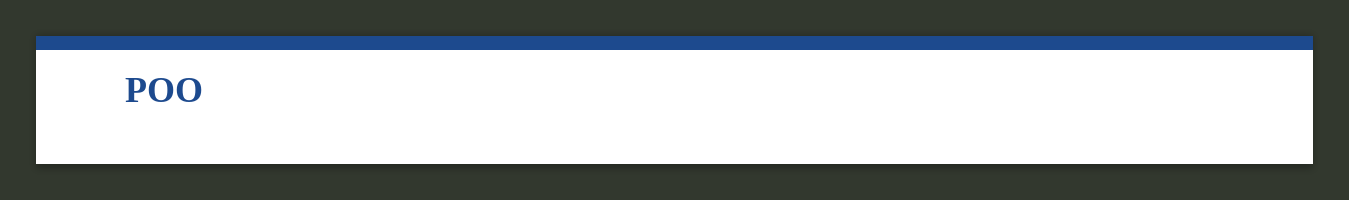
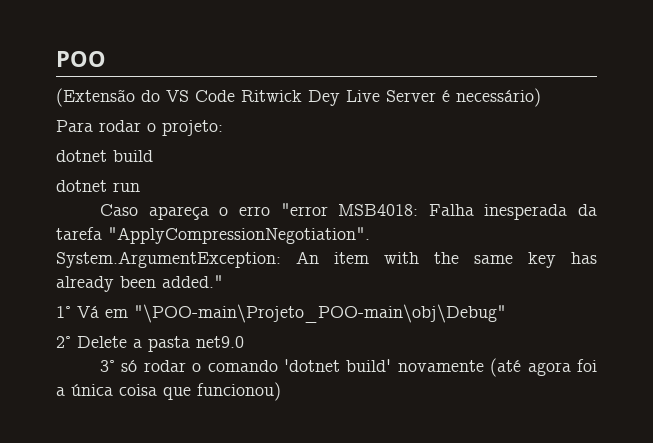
+ (Extensão do VS Code Ritwick Dey Live Server é necessário)
+ Para rodar o projeto:
+ dotnet build
+ dotnet run
+ Caso apareça o erro "error MSB4018: Falha inesperada da tarefa "ApplyCompressionNegotiation". System.ArgumentException: An item with the same key has already been added."
+ 1° Vá em "\POO-main\Projeto_POO-main\obj\Debug"
+ 2° Delete a pasta net9.0
+ 3° só rodar o comando 'dotnet build' novamente (até agora foi a única coisa que funcionou)

